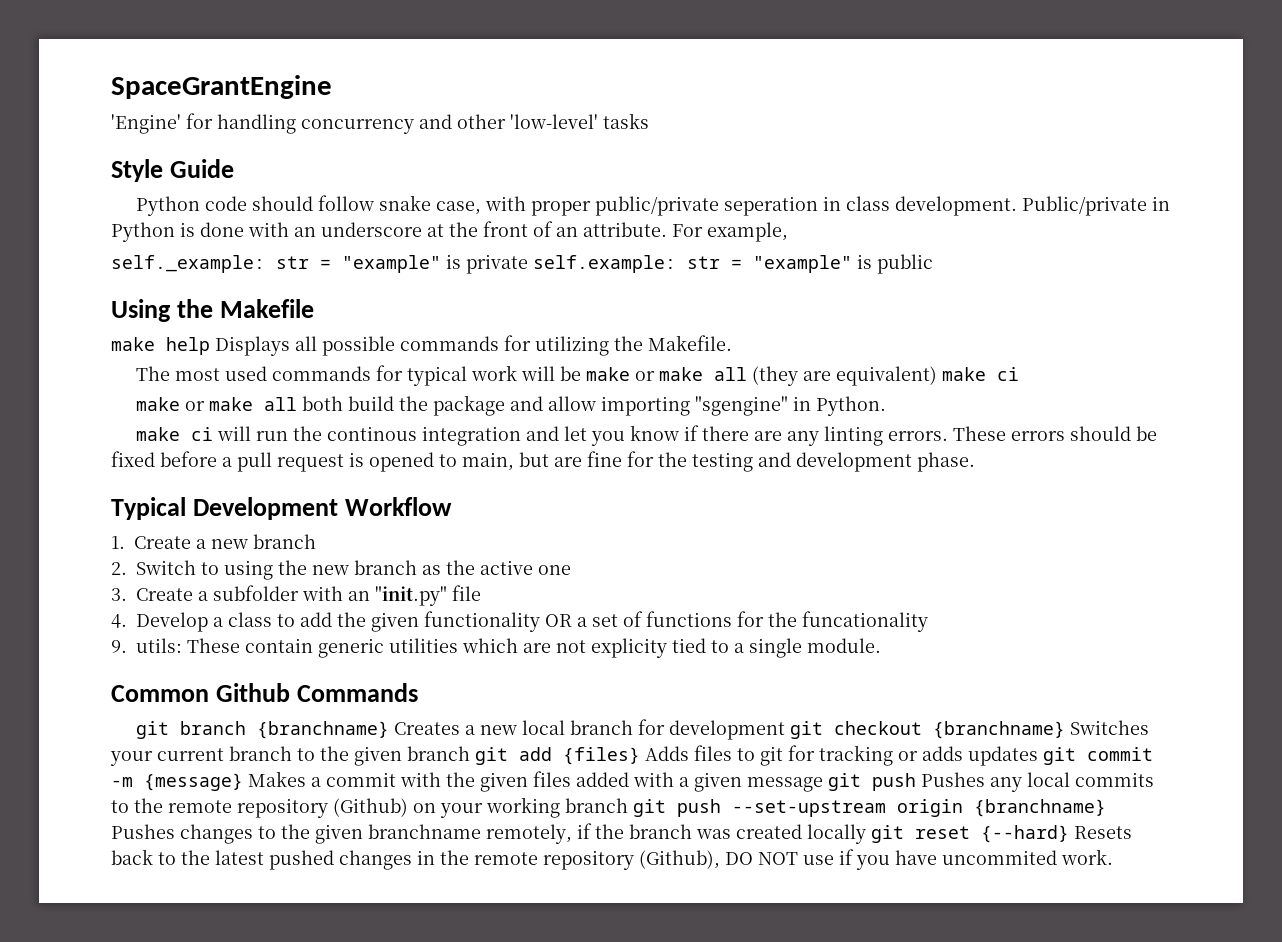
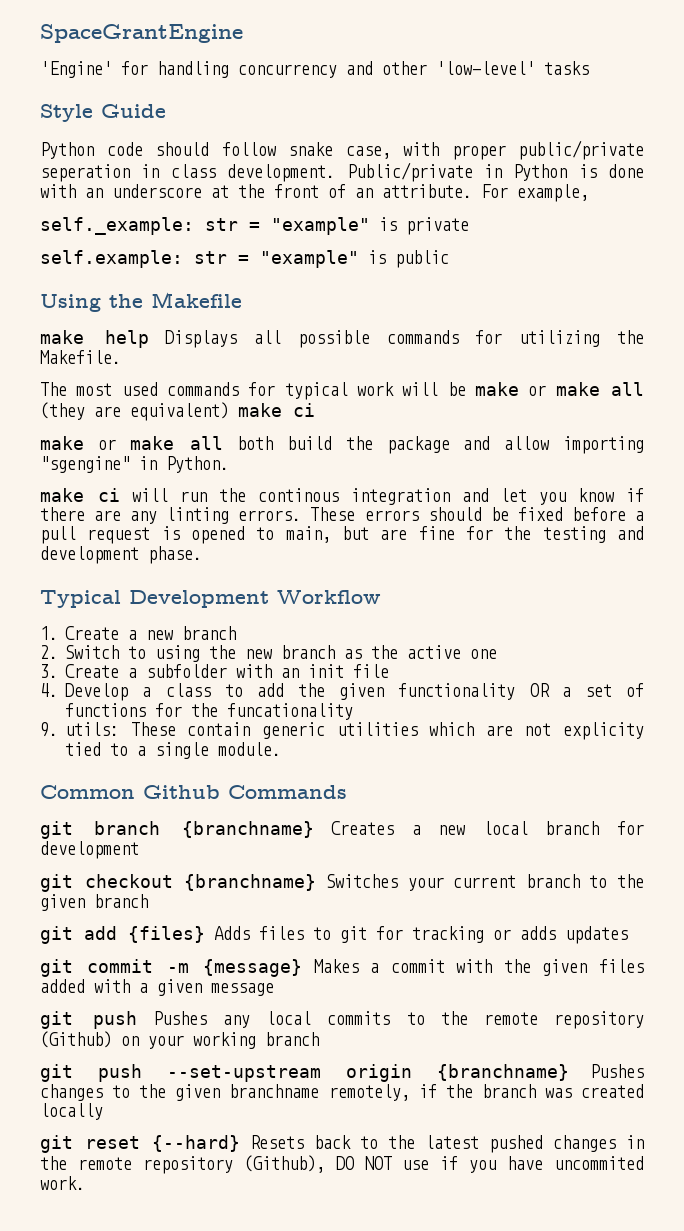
- self._example: str = "example" is private self.example: str = "example" is public
+ self._example: str = "example" is private
+ self.example: str = "example" is public
- 3. Create a subfolder with an "init.py" file
+ 3. Create a subfolder with an init file
- git branch {branchname} Creates a new local branch for development git checkout {branchname} Switches your current branch to the given branch git add {files} Adds files to git for tracking or adds updates git commit -m {message} Makes a commit with the given files added with a given message git push Pushes any local commits to the remote repository (Github) on your working branch git push --set-upstream origin {branchname} Pushes changes to the given branchname remotely, if the branch was created locally git reset {--hard} Resets back to the latest pushed changes in the remote repository (Github), DO NOT use if you have uncommited work.
+ git branch {branchname} Creates a new local branch for development
+ git checkout {branchname} Switches your current branch to the given branch
+ git add {files} Adds files to git for tracking or adds updates
+ git commit -m {message} Makes a commit with the given files added with a given message
+ git push Pushes any local commits to the remote repository (Github) on your working branch
+ git push --set-upstream origin {branchname} Pushes changes to the given branchname remotely, if the branch was created locally
+ git reset {--hard} Resets back to the latest pushed changes in the remote repository (Github), DO NOT use if you have uncommited work.

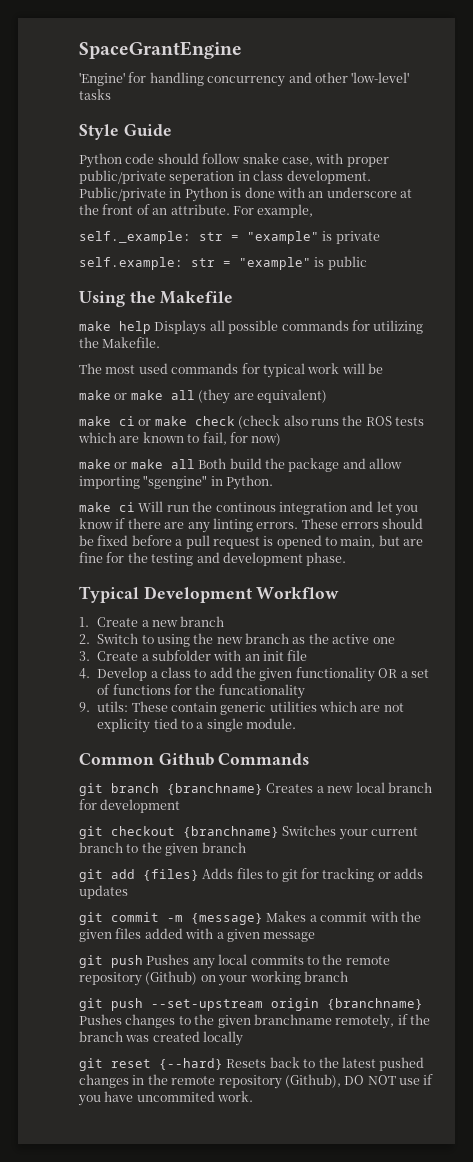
- The most used commands for typical work will be make or make all (they are equivalent) make ci
- make or make all both build the package and allow importing "sgengine" in Python.
+ The most used commands for typical work will be
+ make or make all (they are equivalent)
+ make ci or make check (check also runs the ROS tests which are known to fail, for now)
+ make or make all Both build the package and allow importing "sgengine" in Python.
- make ci will run the continous integration and let you know if there are any linting errors.
+ make ci Will run the continous integration and let you know if there are any linting errors.

